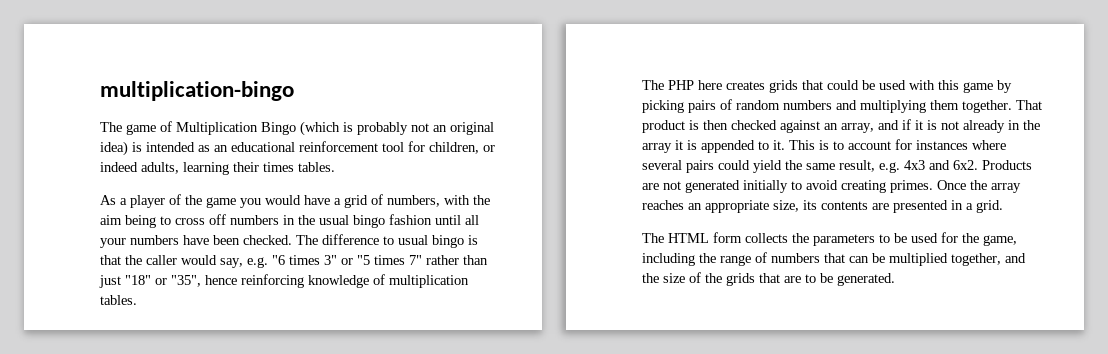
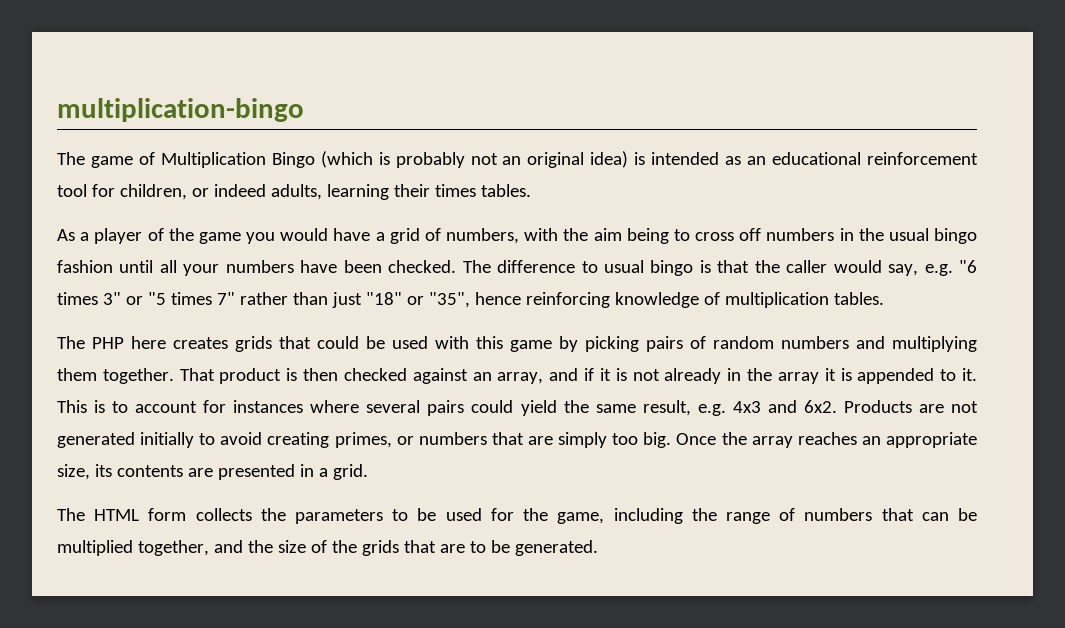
- Products are not generated initially to avoid creating primes.
+ Products are not generated initially to avoid creating primes, or numbers that are simply too big.

